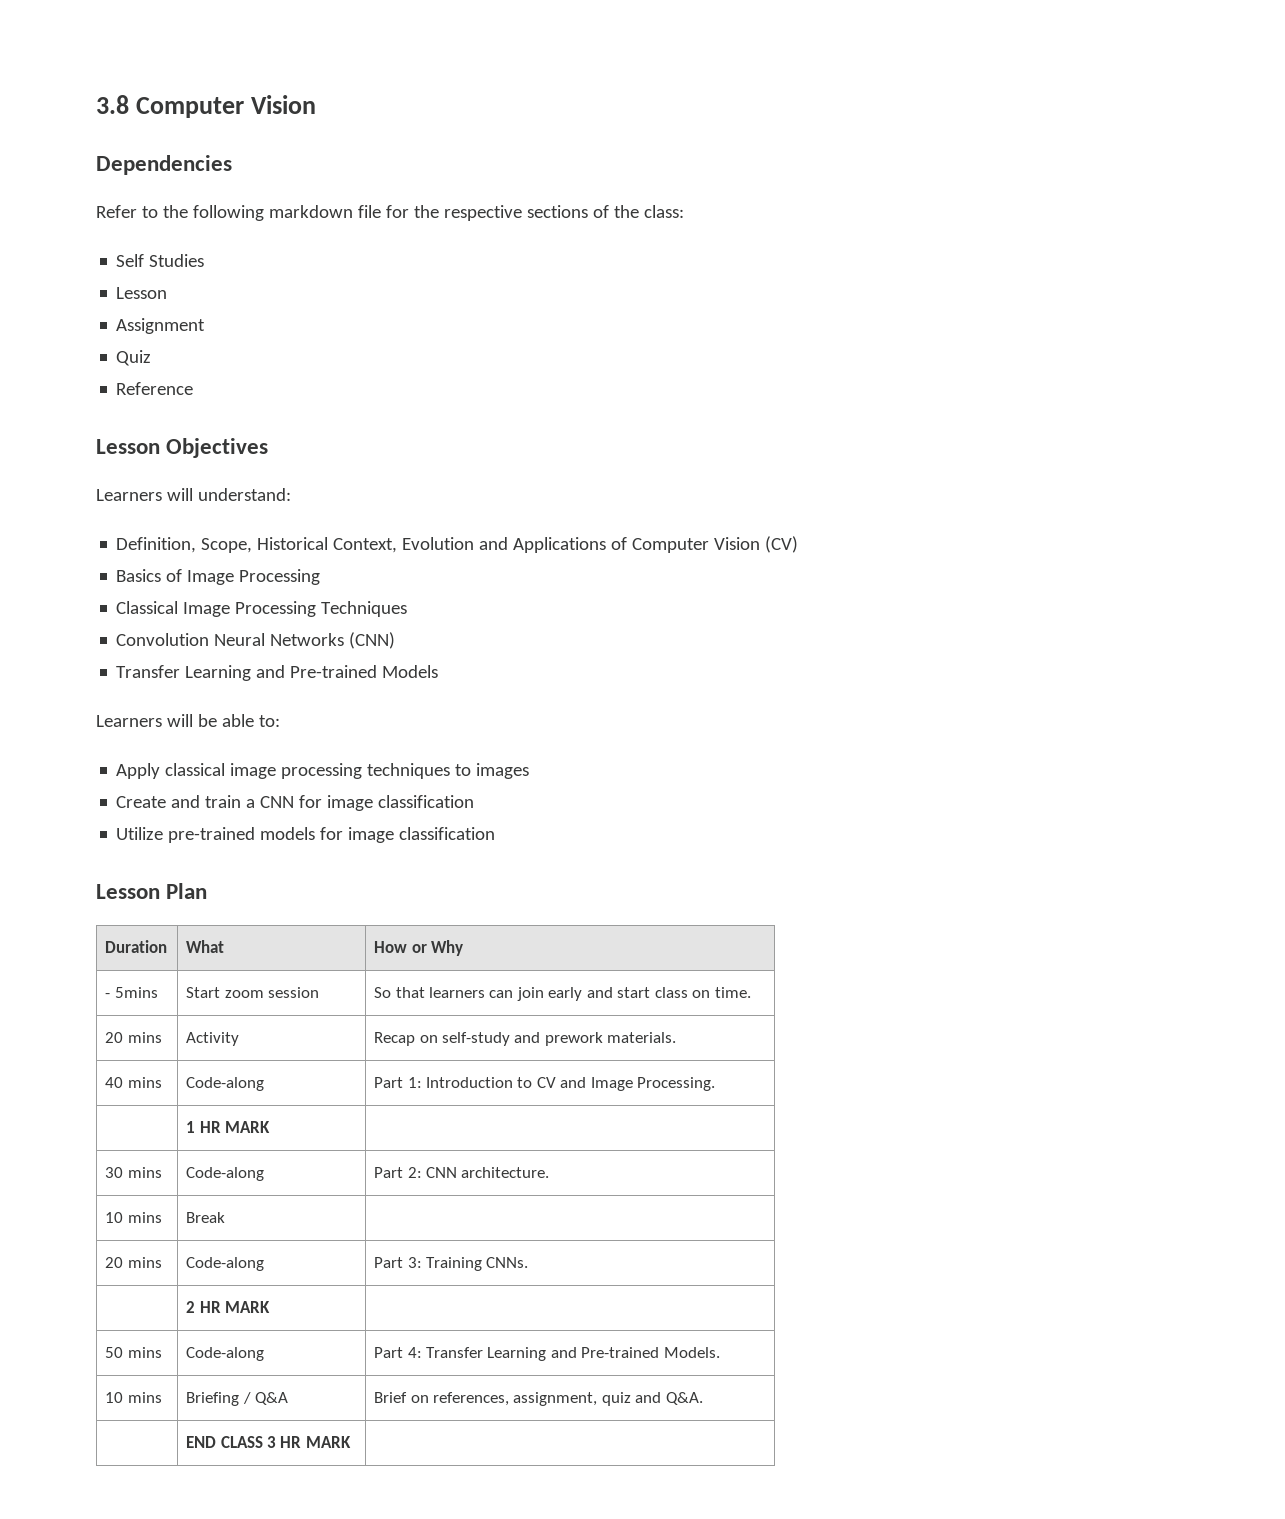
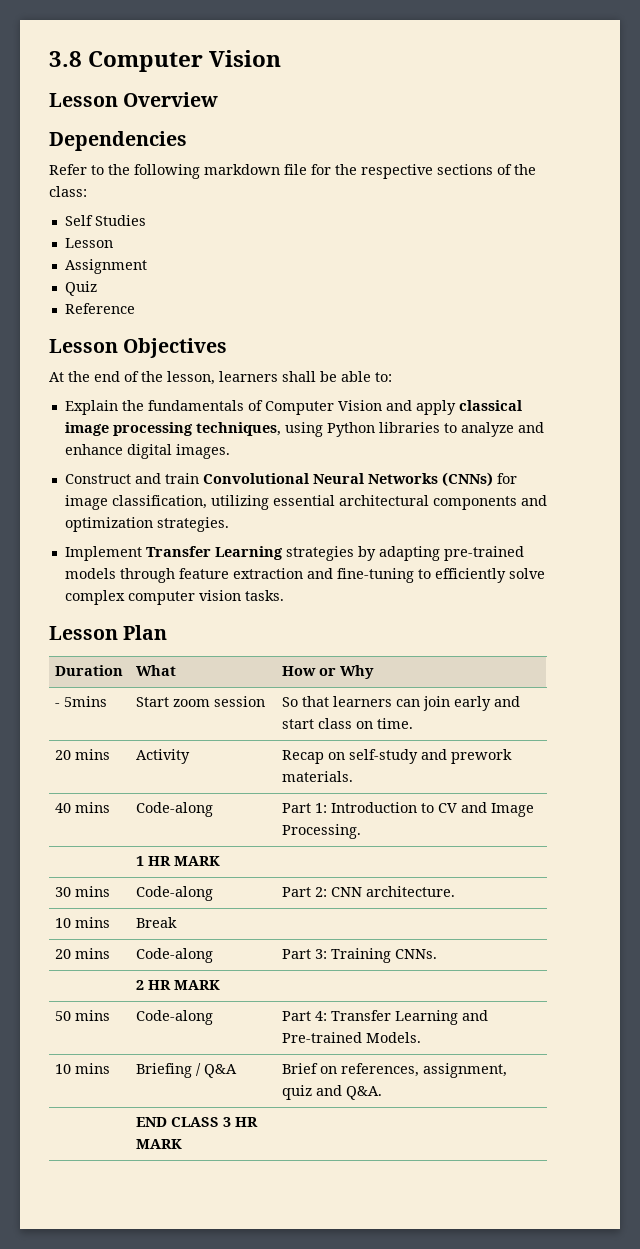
+ Lesson Overview
- Learners will understand:
- Definition, Scope, Historical Context, Evolution and Applications of Computer Vision (CV)
- Basics of Image Processing
- Classical Image Processing Techniques
- Convolution Neural Networks (CNN)
- Transfer Learning and Pre-trained Models
- Learners will be able to:
- Apply classical image processing techniques to images
- Create and train a CNN for image classification
- Utilize pre-trained models for image classification
+ At the end of the lesson, learners shall be able to:
+ Explain the fundamentals of Computer Vision and apply classical image processing techniques, using Python libraries to analyze and enhance digital images.
+ Construct and train Convolutional Neural Networks (CNNs) for image classification, utilizing essential architectural components and optimization strategies.
+ Implement Transfer Learning strategies by adapting pre-trained models through feature extraction and fine-tuning to efficiently solve complex computer vision tasks.

